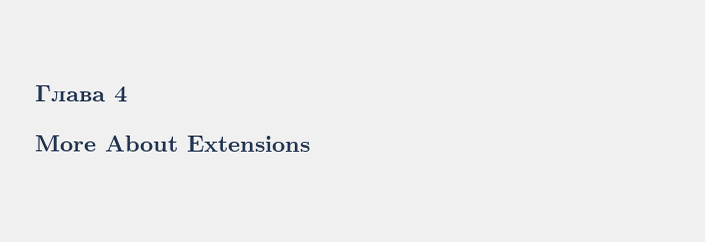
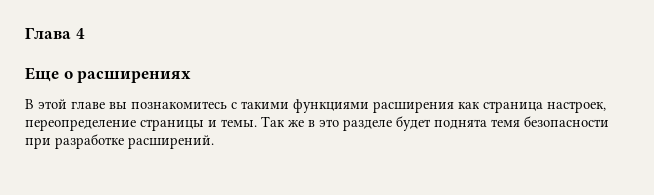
- More About Extensions
+ Еще о расширениях
+ В этой главе вы познакомитесь с такими функциями расширения как страница настроек, переопределение страницы и темы. Так же в это разделе будет поднята темя безопасности при разработке расширений.

